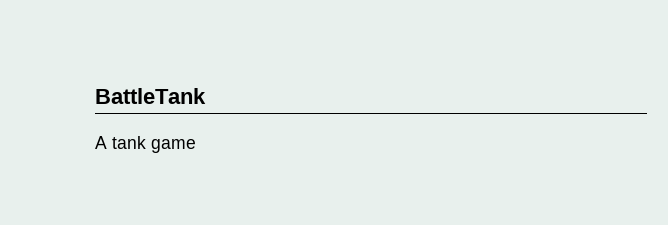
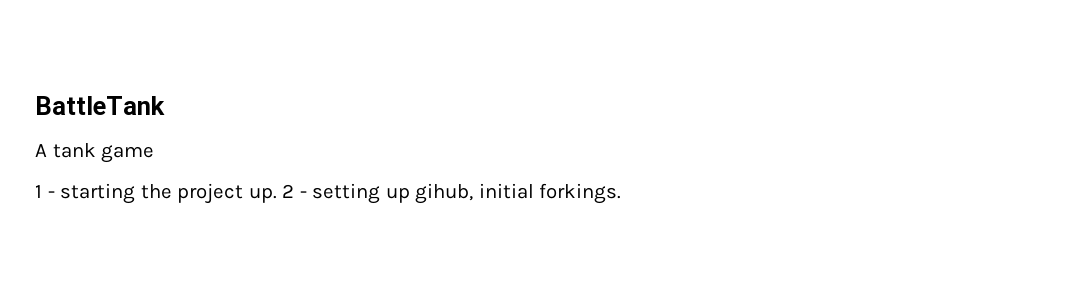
+ 1 - starting the project up. 2 - setting up gihub, initial forkings.

